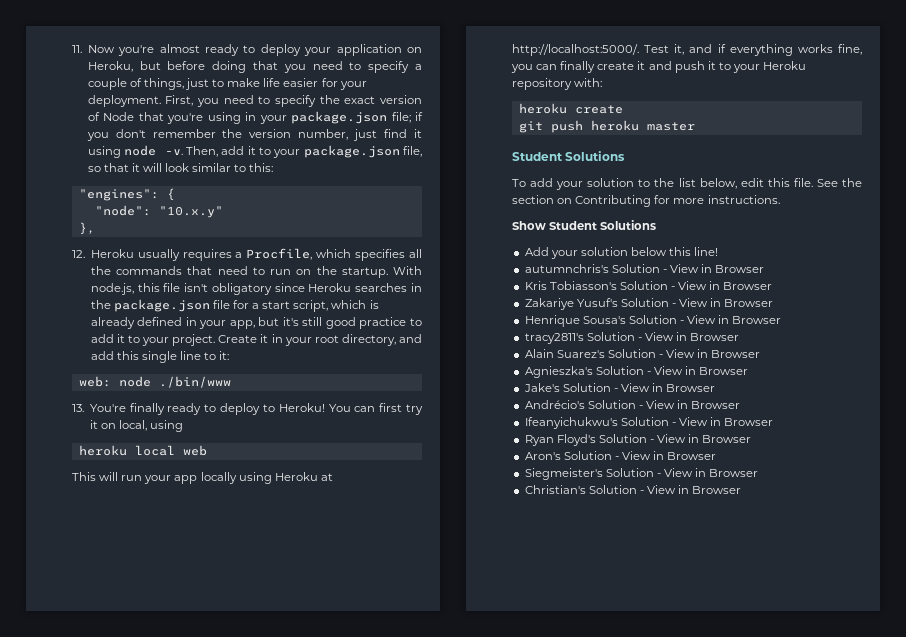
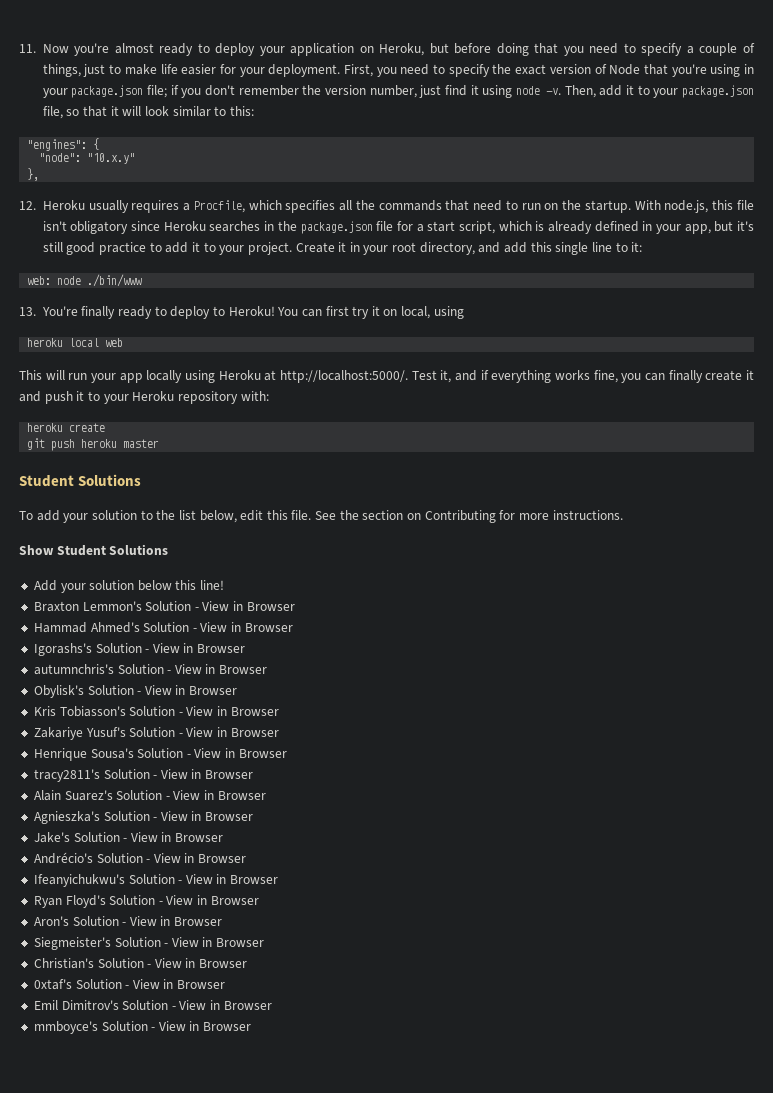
+ Braxton Lemmon's Solution - View in Browser
+ Hammad Ahmed's Solution - View in Browser
+ Igorashs's Solution - View in Browser
+ Obylisk's Solution - View in Browser
+ 0xtaf's Solution - View in Browser
+ Emil Dimitrov's Solution - View in Browser
+ mmboyce's Solution - View in Browser

